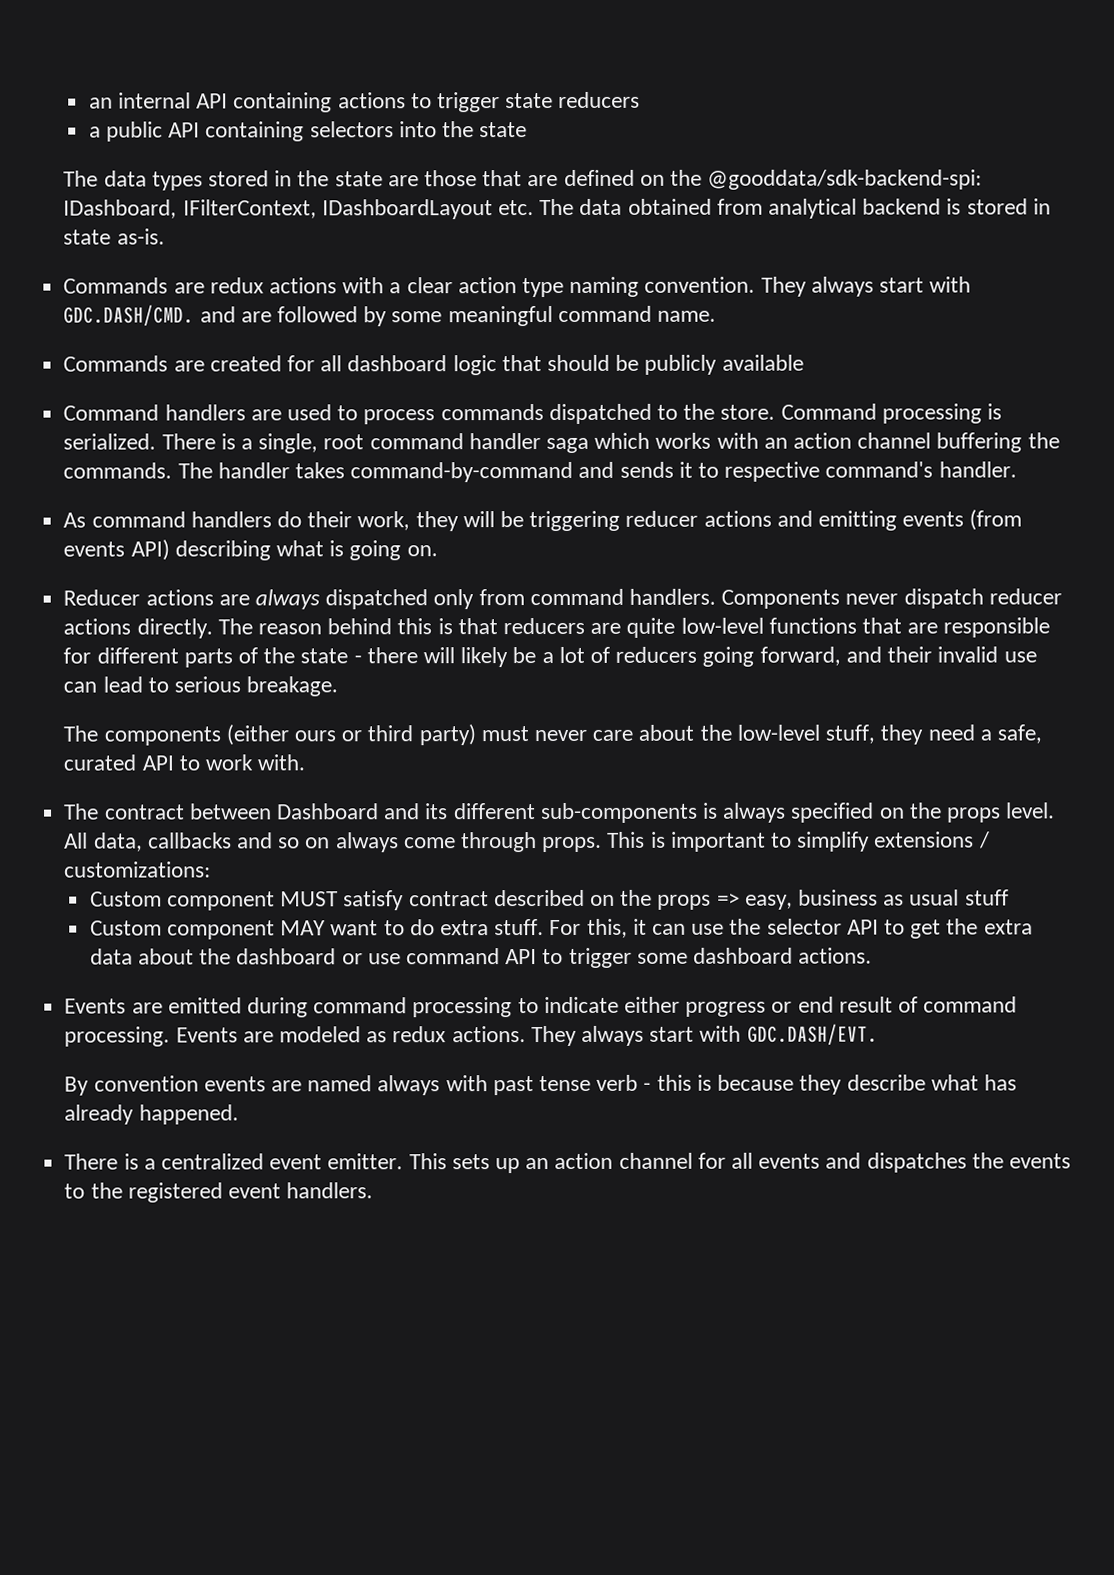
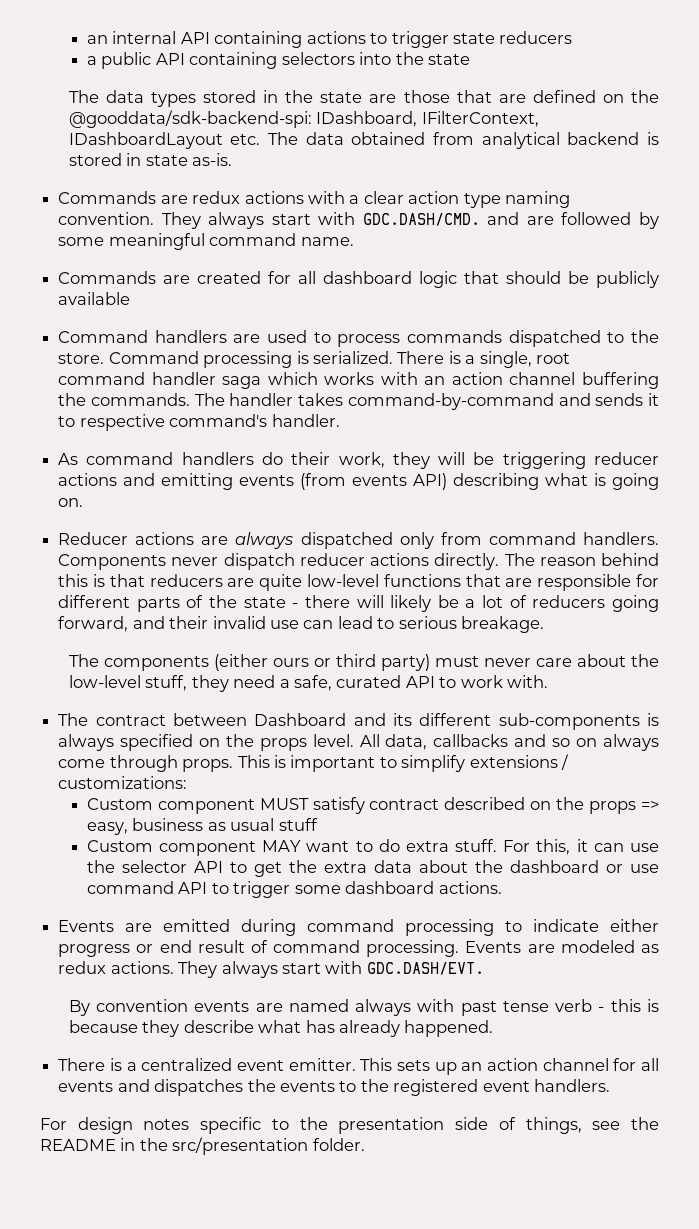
+ For design notes specific to the presentation side of things, see the README in the src/presentation folder.

